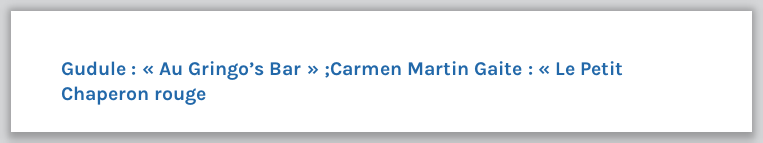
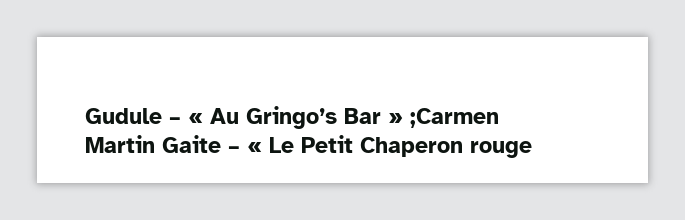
- Gudule : « Au Gringo’s Bar » ;Carmen Martin Gaite : « Le Petit Chaperon rouge
+ Gudule – « Au Gringo’s Bar » ;Carmen Martin Gaite – « Le Petit Chaperon rouge

